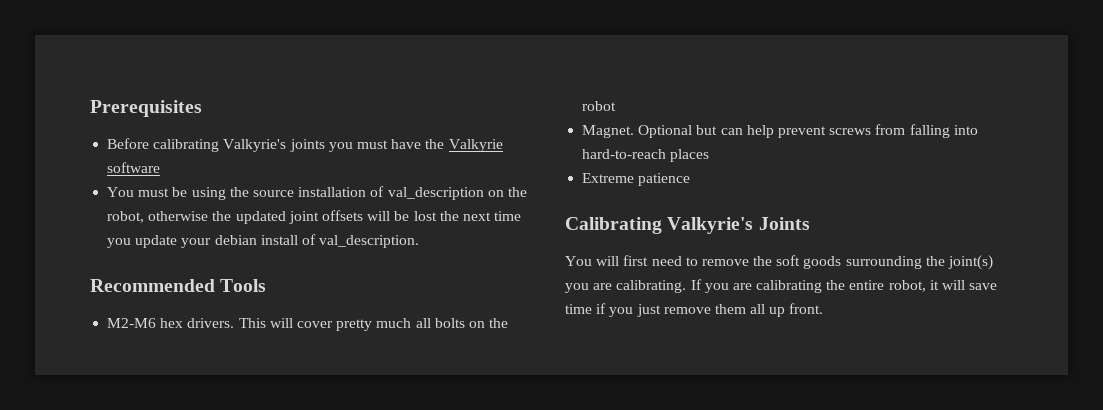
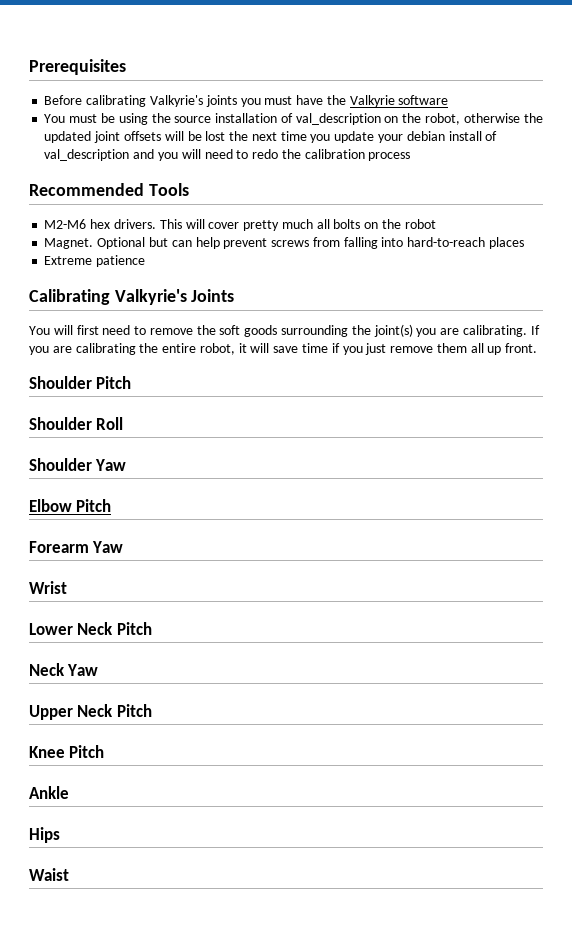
- You must be using the source installation of val_description on the robot, otherwise the updated joint offsets will be lost the next time you update your debian install of val_description.
+ You must be using the source installation of val_description on the robot, otherwise the updated joint offsets will be lost the next time you update your debian install of val_description and you will need to redo the calibration process
+ Shoulder Pitch
+ Shoulder Roll
+ Shoulder Yaw
+ Elbow Pitch
+ Forearm Yaw
+ Wrist
+ Lower Neck Pitch
+ Neck Yaw
+ Upper Neck Pitch
+ Knee Pitch
+ Ankle
+ Hips
+ Waist

